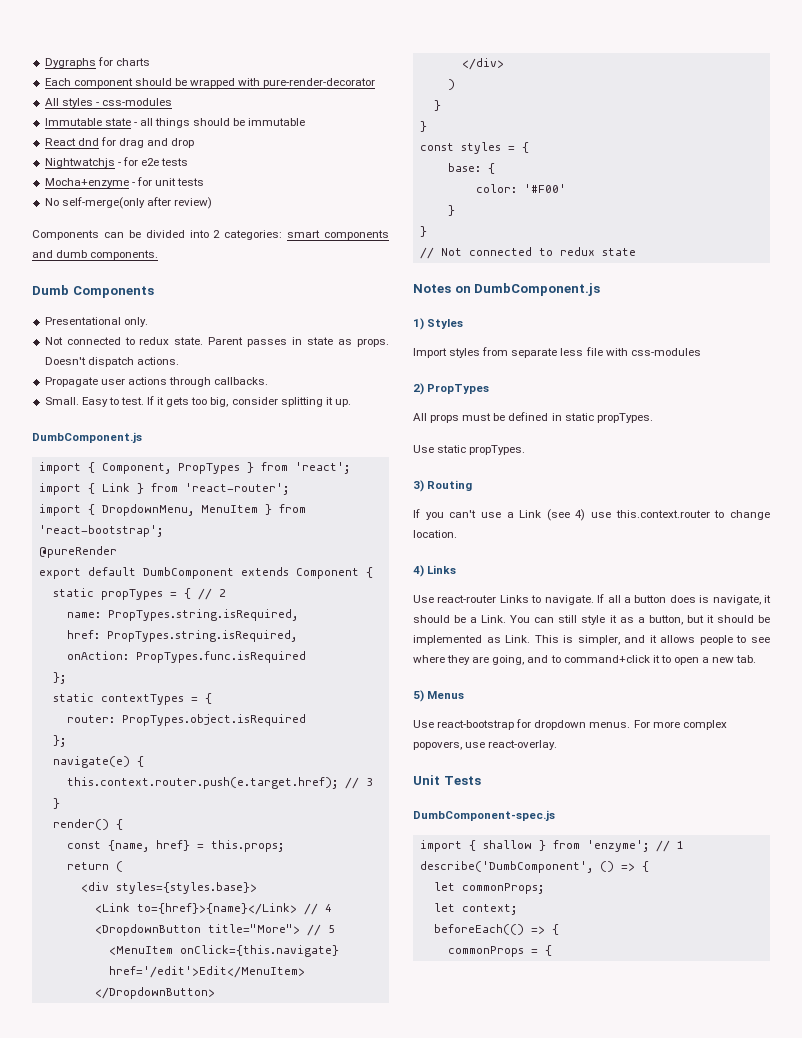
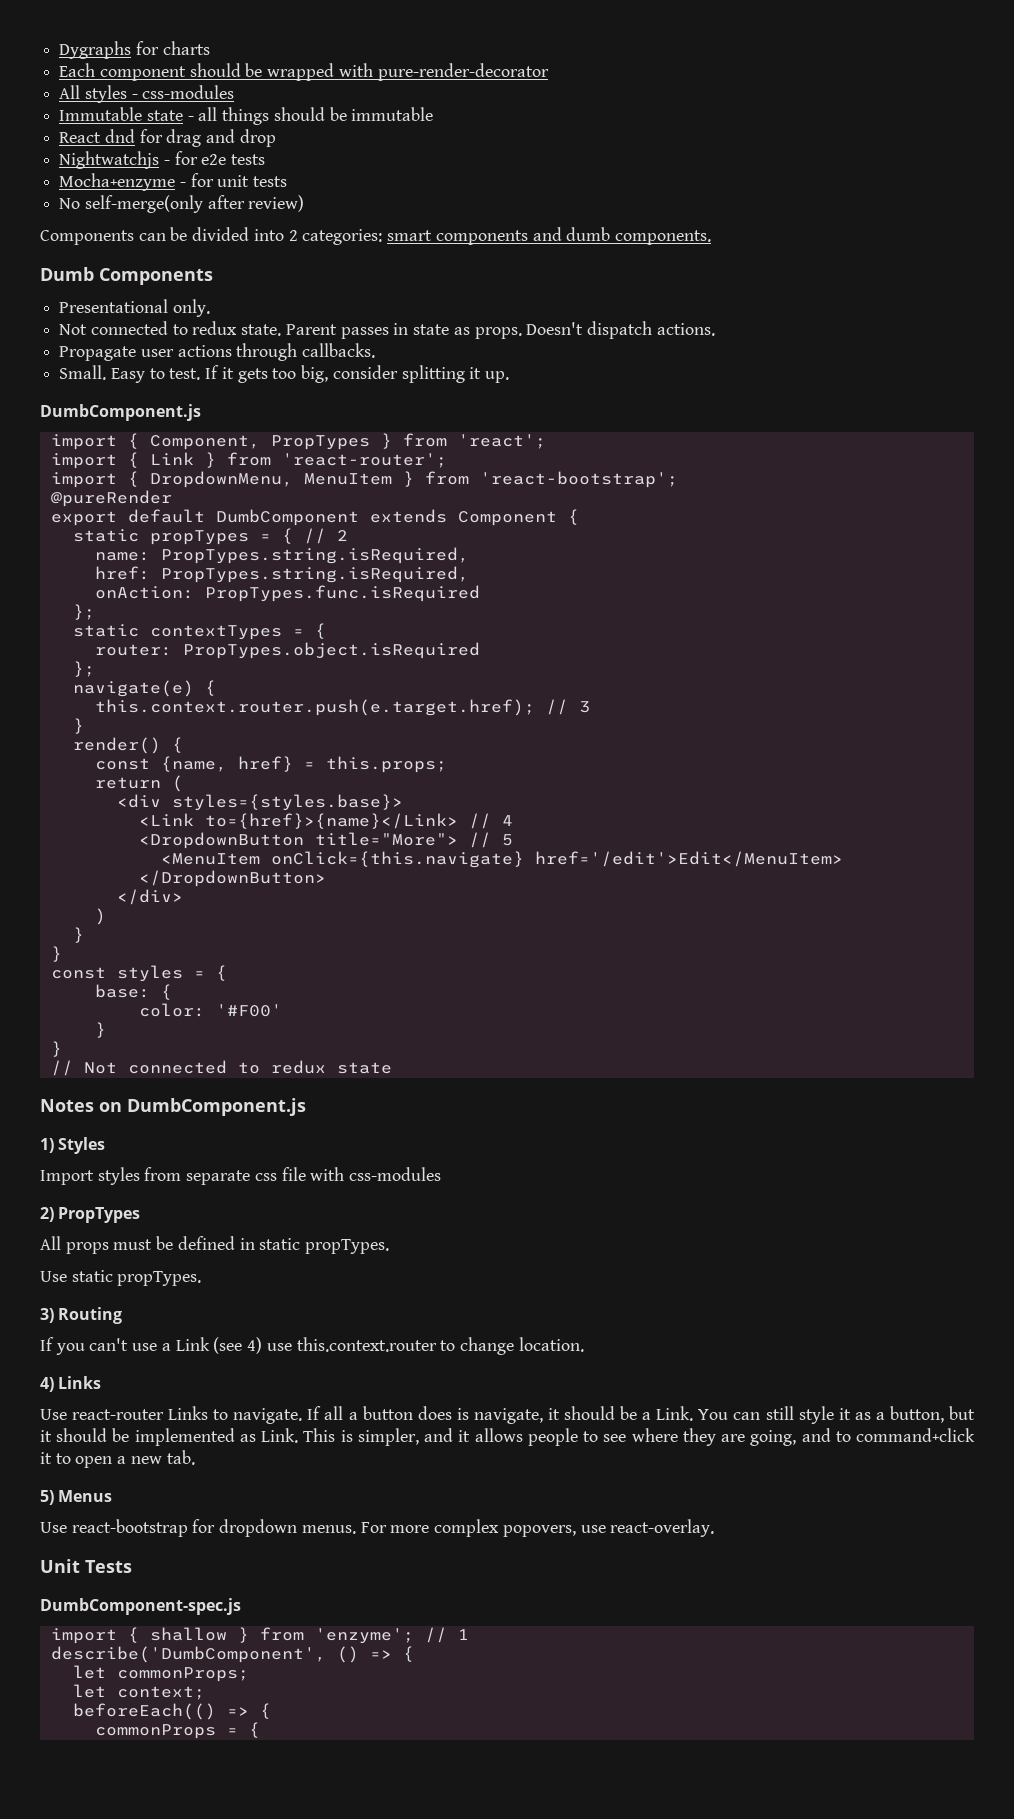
- Import styles from separate less file with css-modules
+ Import styles from separate css file with css-modules

